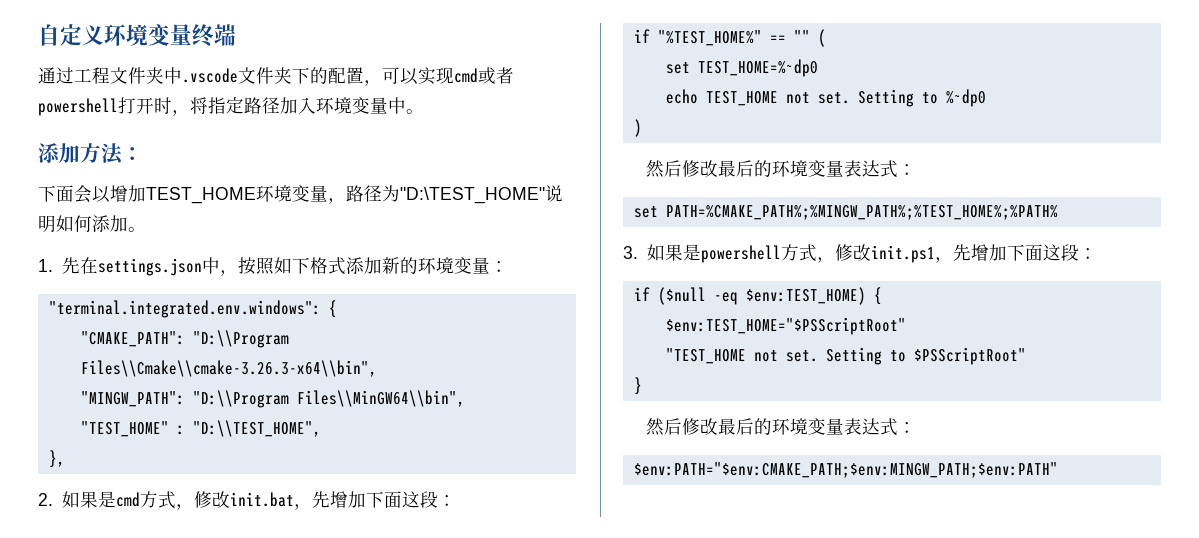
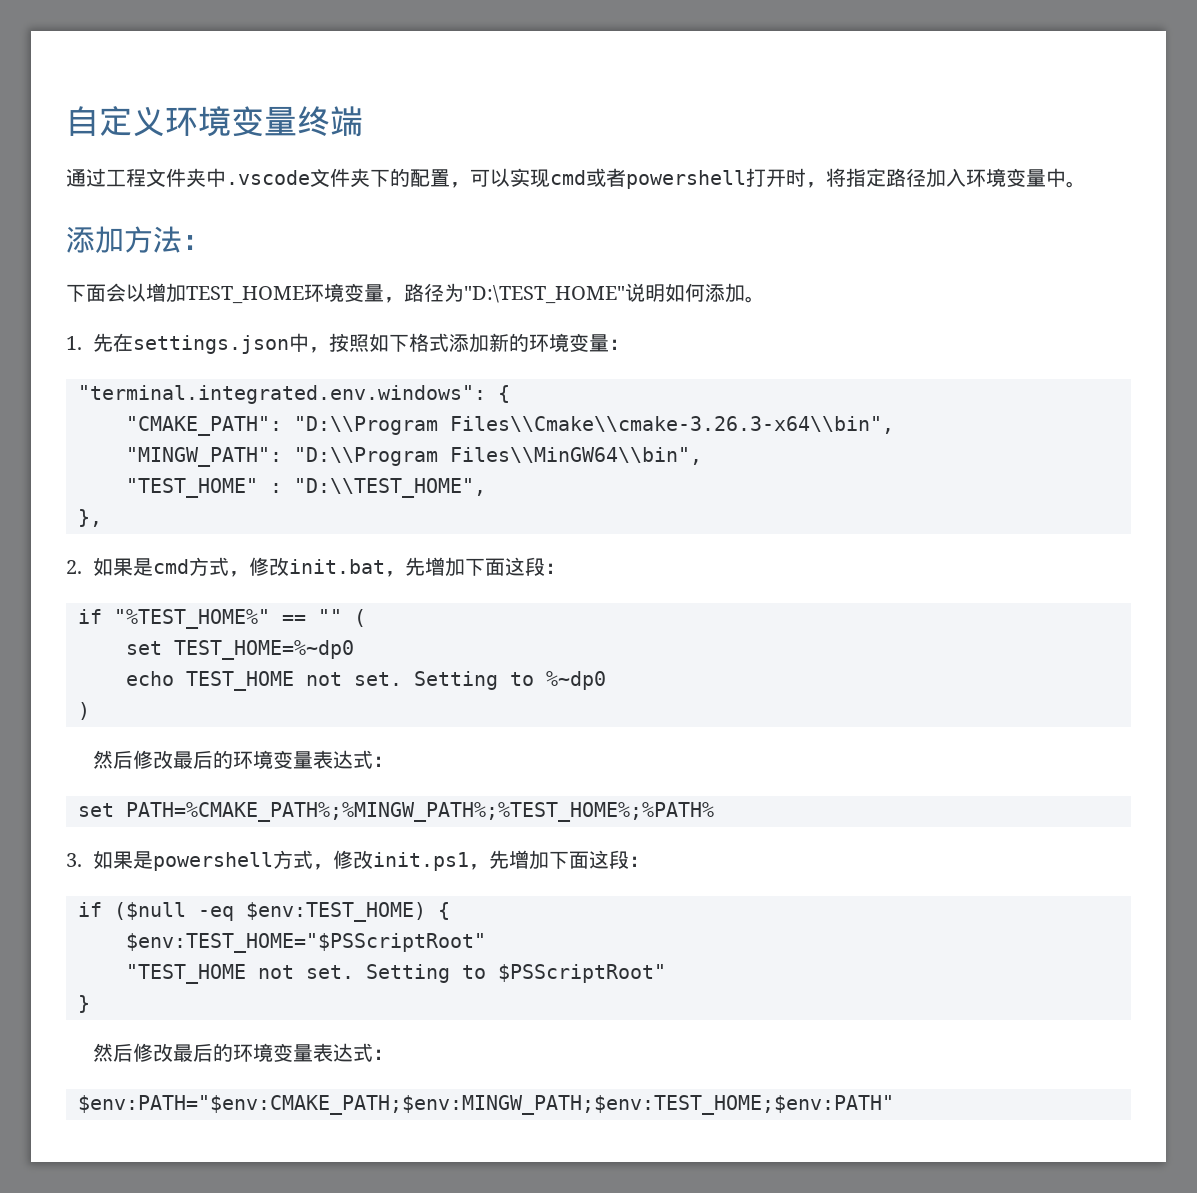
- $env:PATH="$env:CMAKE_PATH;$env:MINGW_PATH;$env:PATH"
+ $env:PATH="$env:CMAKE_PATH;$env:MINGW_PATH;$env:TEST_HOME;$env:PATH"

